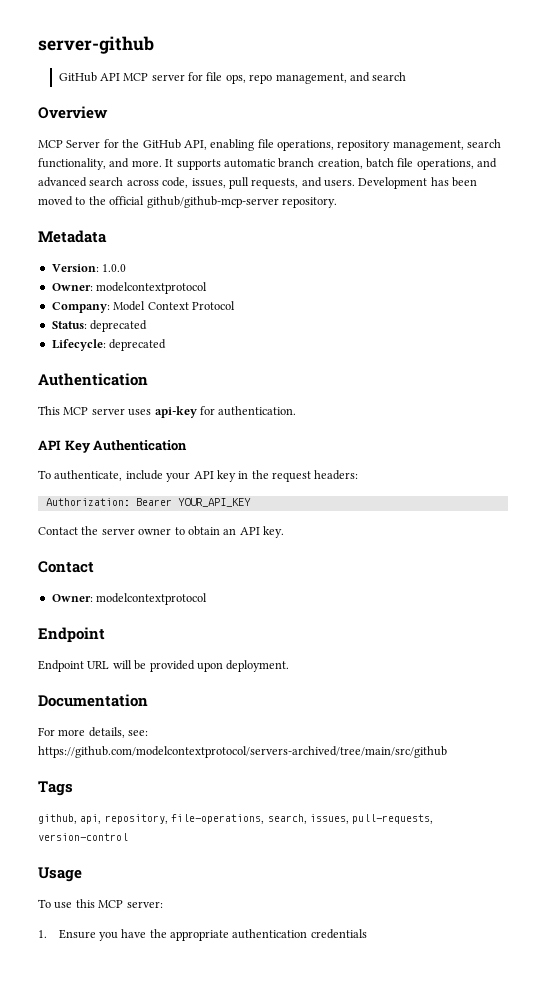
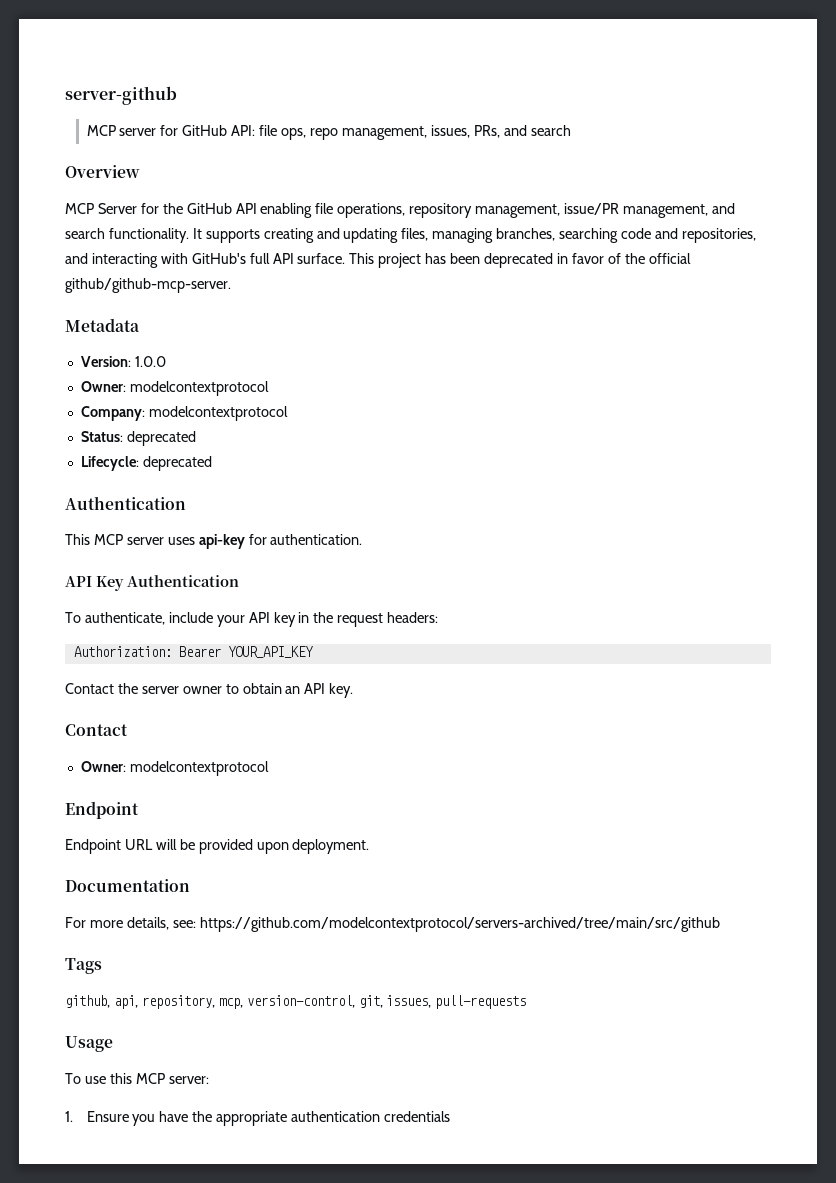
- GitHub API MCP server for file ops, repo management, and search
+ MCP server for GitHub API: file ops, repo management, issues, PRs, and search
- MCP Server for the GitHub API, enabling file operations, repository management, search functionality, and more. It supports automatic branch creation, batch file operations, and advanced search across code, issues, pull requests, and users. Development has been moved to the official github/github-mcp-server repository.
+ MCP Server for the GitHub API enabling file operations, repository management, issue/PR management, and search functionality. It supports creating and updating files, managing branches, searching code and repositories, and interacting with GitHub's full API surface. This project has been deprecated in favor of the official github/github-mcp-server.
- Company: Model Context Protocol
+ Company: modelcontextprotocol
- github, api, repository, file-operations, search, issues, pull-requests, version-control
+ github, api, repository, mcp, version-control, git, issues, pull-requests

